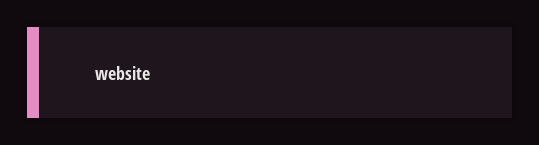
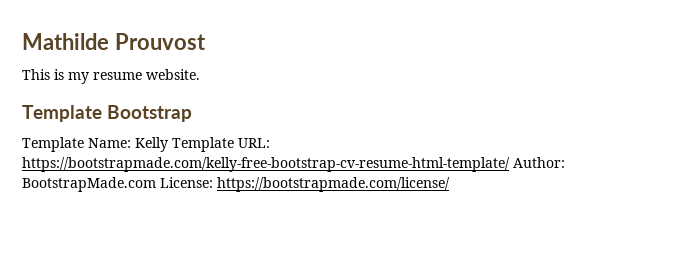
- website
+ Mathilde Prouvost
+ This is my resume website.
+ Template Bootstrap
+ Template Name: Kelly Template URL: https://bootstrapmade.com/kelly-free-bootstrap-cv-resume-html-template/ Author: BootstrapMade.com License: https://bootstrapmade.com/license/

